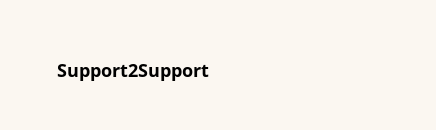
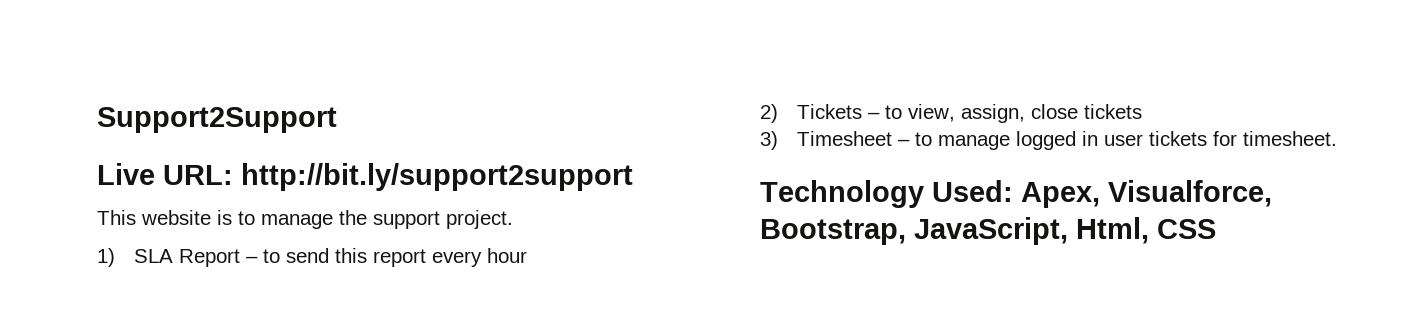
+ Live URL: http://bit.ly/support2support
+ This website is to manage the support project.
+ 1) SLA Report – to send this report every hour
+ 2) Tickets – to view, assign, close tickets
+ 3) Timesheet – to manage logged in user tickets for timesheet.
+ Technology Used: Apex, Visualforce, Bootstrap, JavaScript, Html, CSS

